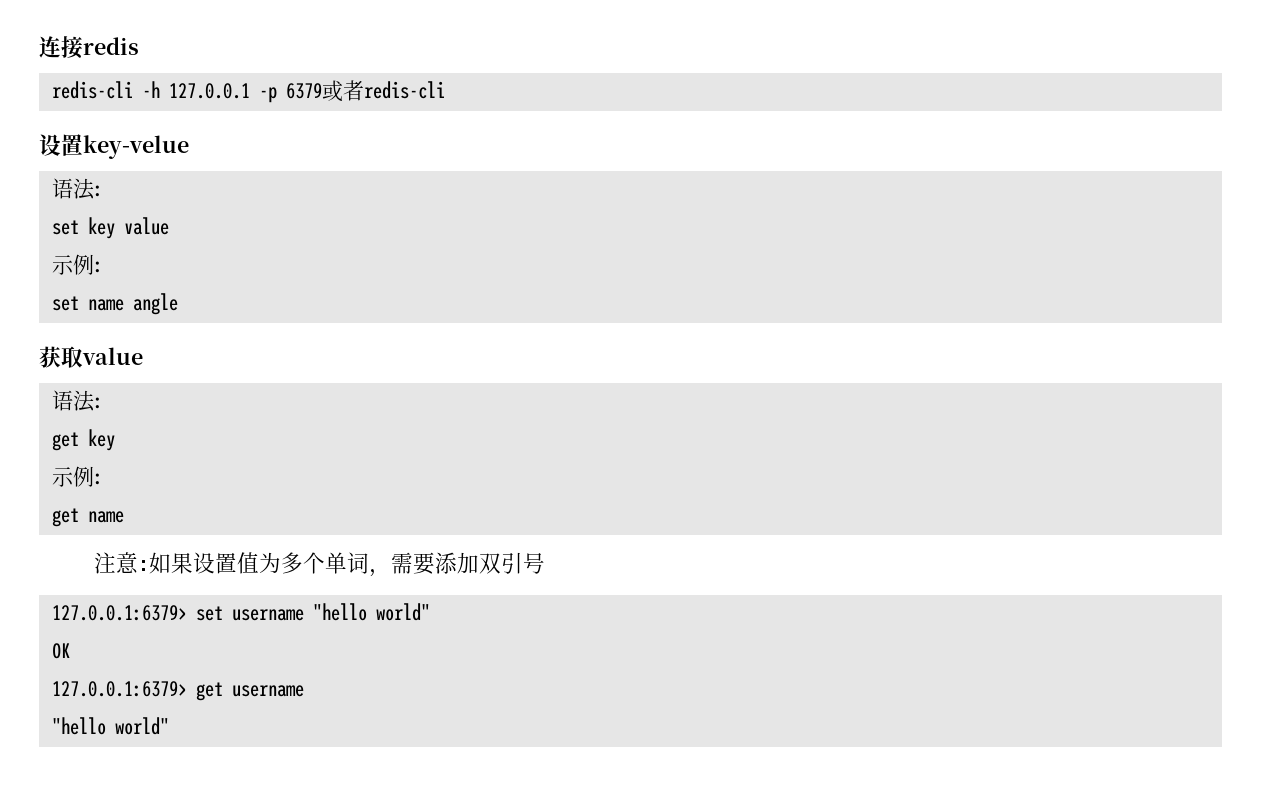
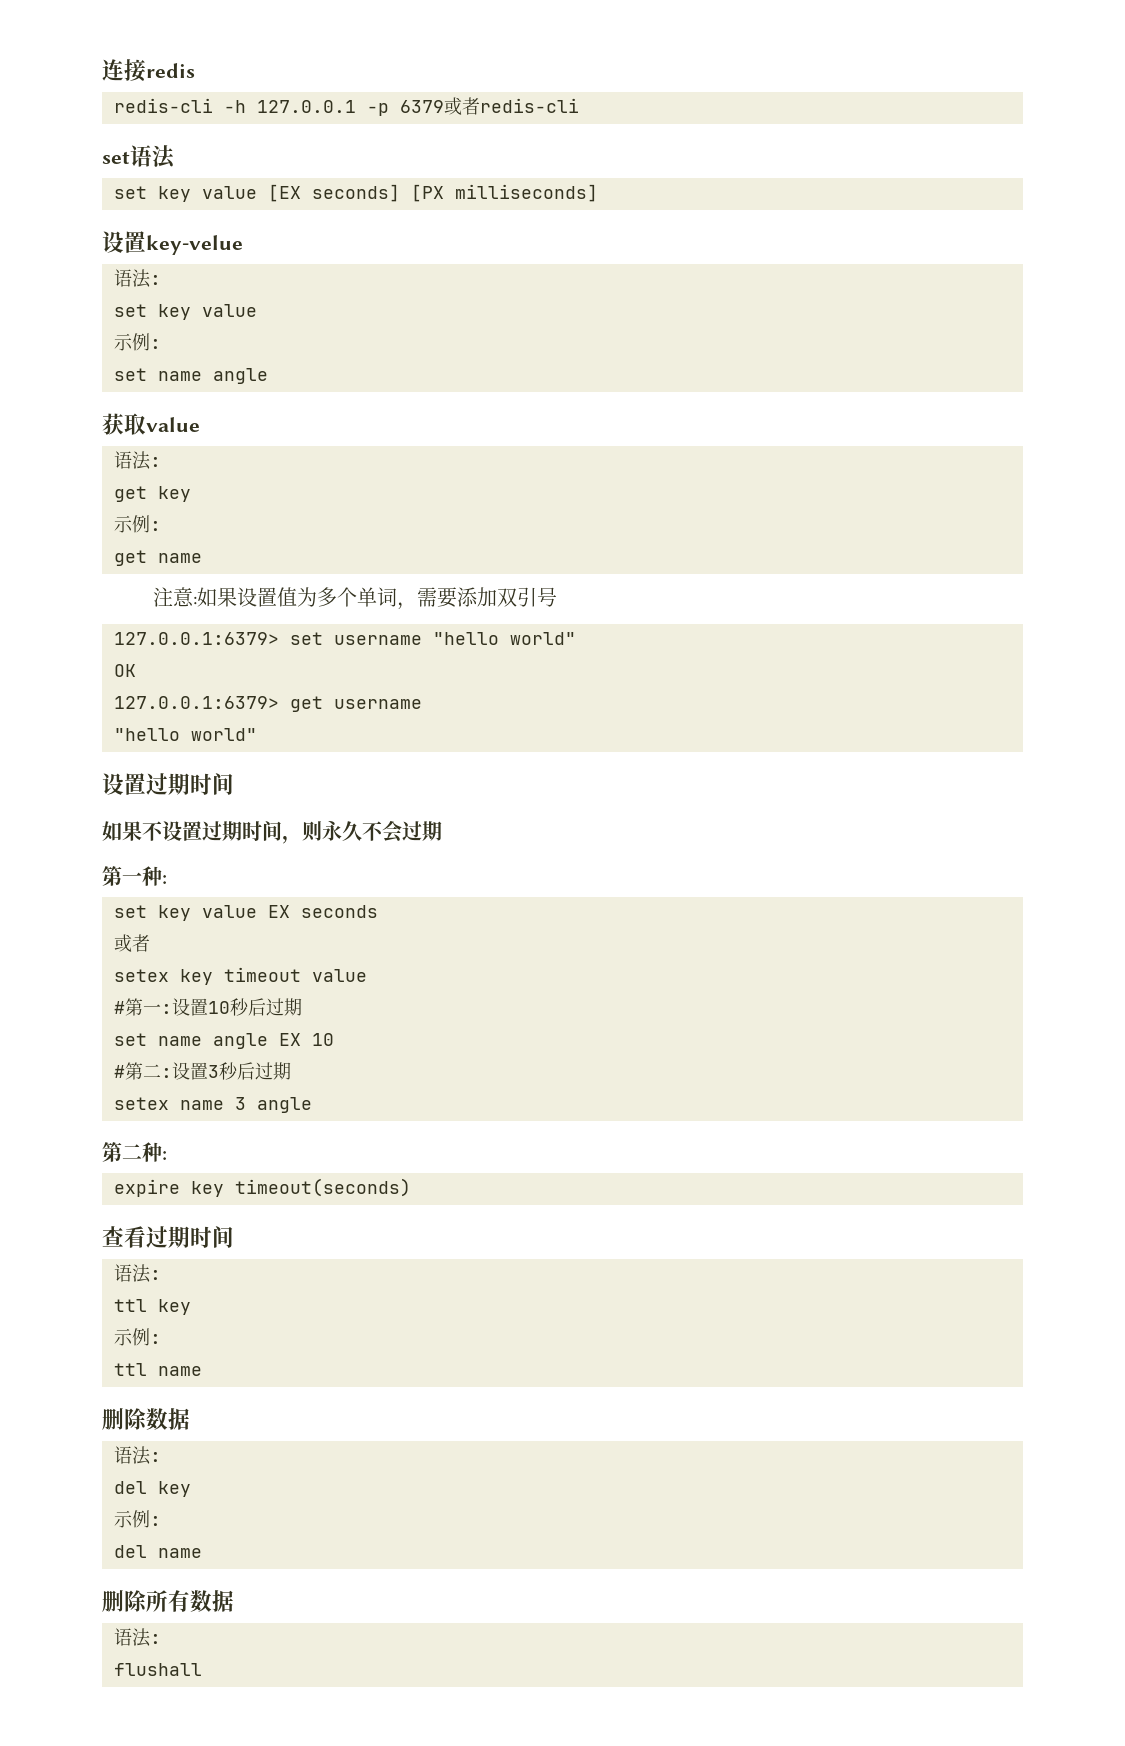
+ set语法
+ set key value [EX seconds] [PX milliseconds]
  127.0.0.1:6379> get username
  "hello world"
+ 设置过期时间
+ 如果不设置过期时间，则永久不会过期
+ 第一种:
+ set key value EX seconds
+ 或者
+ setex key timeout value
+ #第一:设置10秒后过期
+ set name angle EX 10
+ #第二:设置3秒后过期
+ setex name 3 angle
+ 第二种:
+ expire key timeout(seconds)
+ 查看过期时间
+ 语法:
+ ttl key
+ 示例:
+ ttl name
+ 删除数据
+ 语法:
+ del key
+ 示例:
+ del name
+ 删除所有数据
+ 语法:
+ flushall

